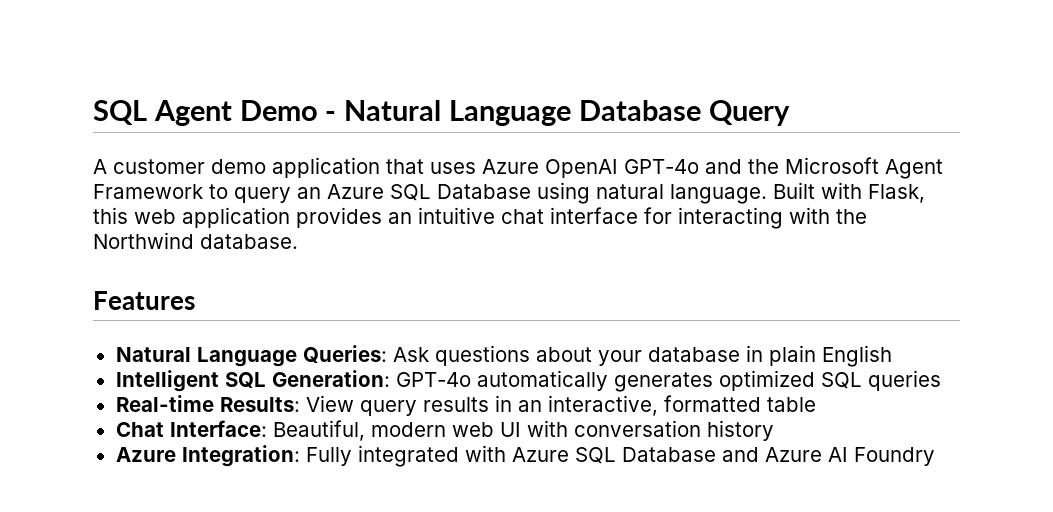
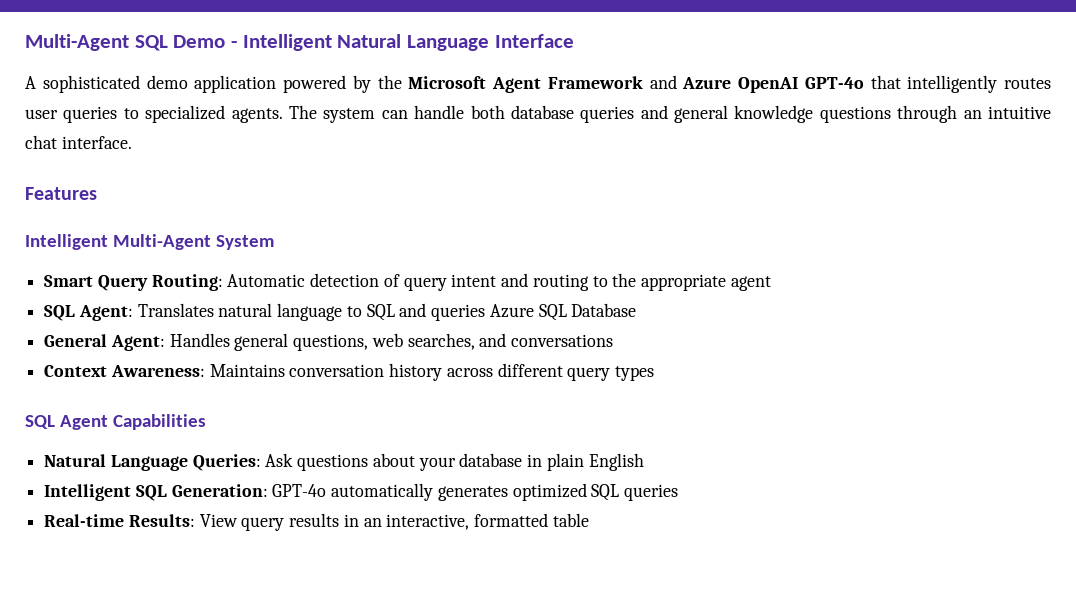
- SQL Agent Demo - Natural Language Database Query
+ Multi-Agent SQL Demo - Intelligent Natural Language Interface
- A customer demo application that uses Azure OpenAI GPT-4o and the Microsoft Agent Framework to query an Azure SQL Database using natural language. Built with Flask, this web application provides an intuitive chat interface for interacting with the Northwind database.
+ A sophisticated demo application powered by the Microsoft Agent Framework and Azure OpenAI GPT-4o that intelligently routes user queries to specialized agents. The system can handle both database queries and general knowledge questions through an intuitive chat interface.
  Features
+ Intelligent Multi-Agent System
+ Smart Query Routing: Automatic detection of query intent and routing to the appropriate agent
+ SQL Agent: Translates natural language to SQL and queries Azure SQL Database
+ General Agent: Handles general questions, web searches, and conversations
+ Context Awareness: Maintains conversation history across different query types
+ SQL Agent Capabilities
- Chat Interface: Beautiful, modern web UI with conversation history
- Azure Integration: Fully integrated with Azure SQL Database and Azure AI Foundry

